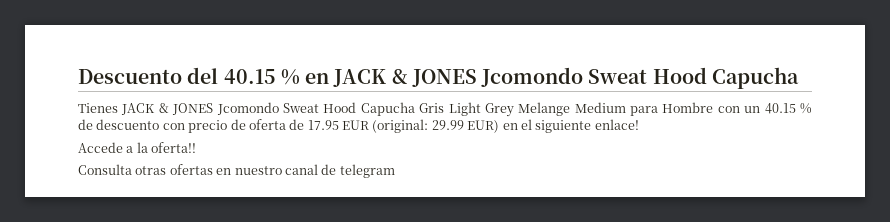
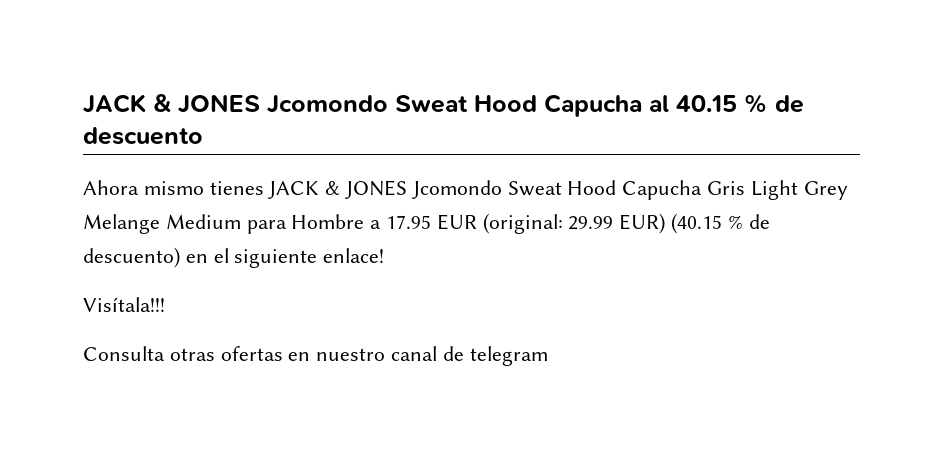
- Descuento del 40.15 % en JACK & JONES Jcomondo Sweat Hood Capucha
- Tienes JACK & JONES Jcomondo Sweat Hood Capucha Gris Light Grey Melange Medium para Hombre con un 40.15 % de descuento con precio de oferta de 17.95 EUR (original: 29.99 EUR) en el siguiente enlace!
+ JACK & JONES Jcomondo Sweat Hood Capucha al 40.15 % de descuento
+ Ahora mismo tienes JACK & JONES Jcomondo Sweat Hood Capucha Gris Light Grey Melange Medium para Hombre a 17.95 EUR (original: 29.99 EUR) (40.15 % de descuento) en el siguiente enlace!
- Accede a la oferta!!
+ Visítala!!!

